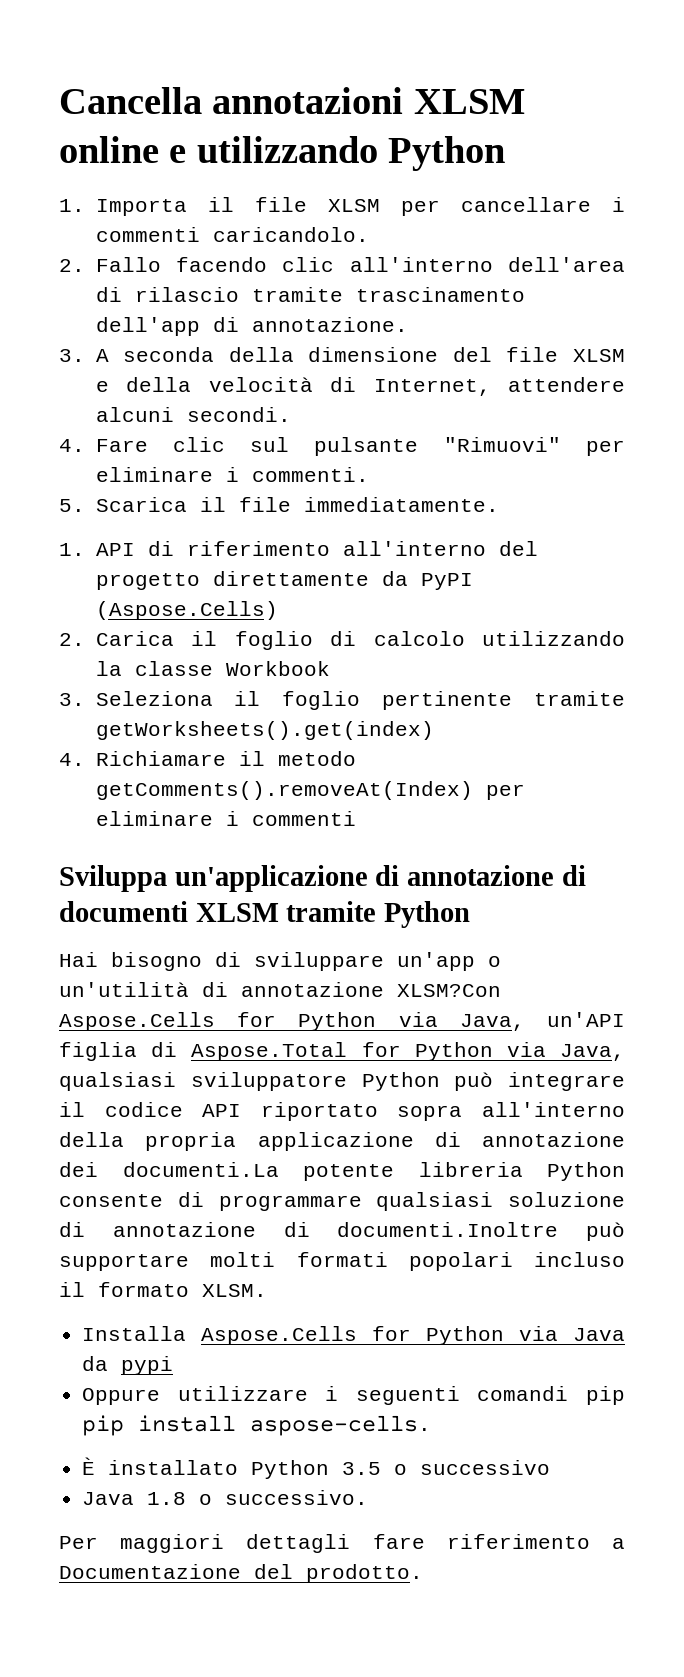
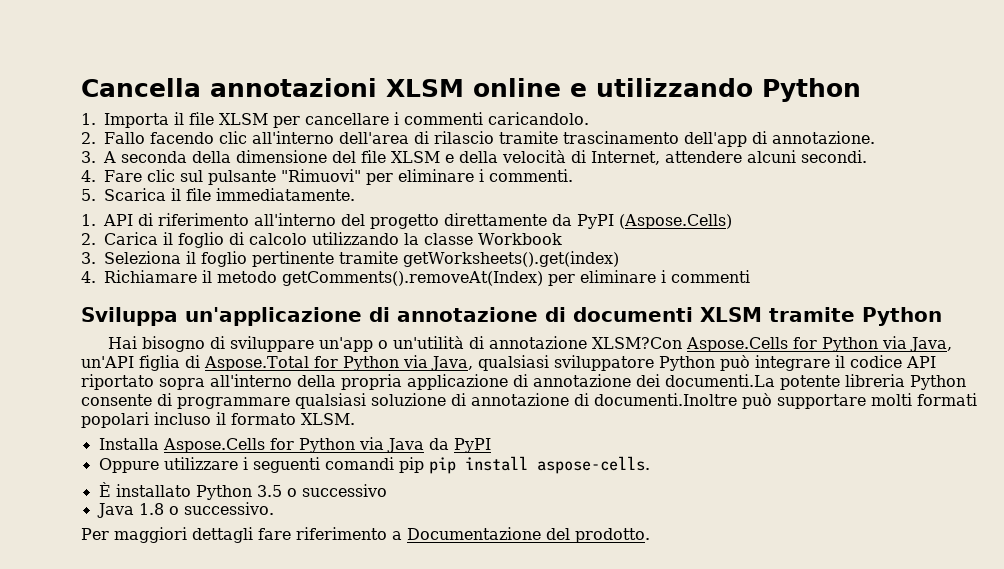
- Installa Aspose.Cells for Python via Java da pypi
+ Installa Aspose.Cells for Python via Java da PyPI

